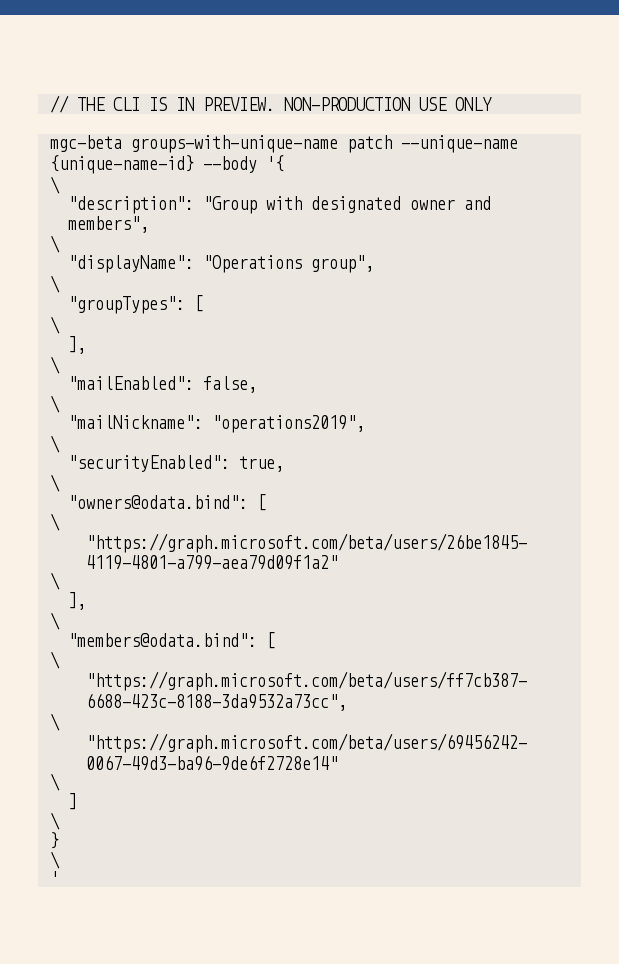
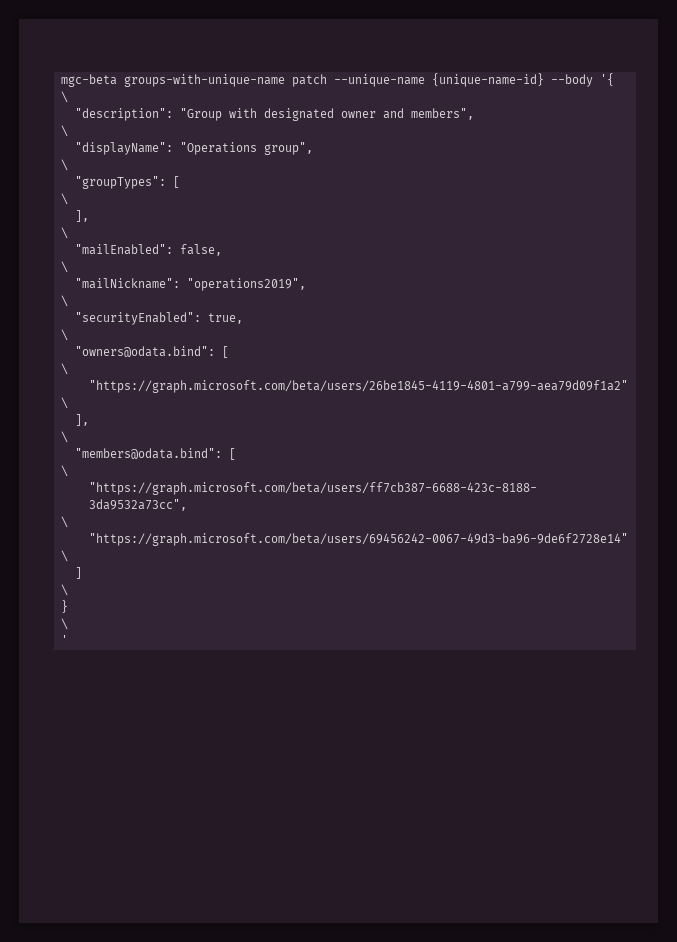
- // THE CLI IS IN PREVIEW. NON-PRODUCTION USE ONLY

